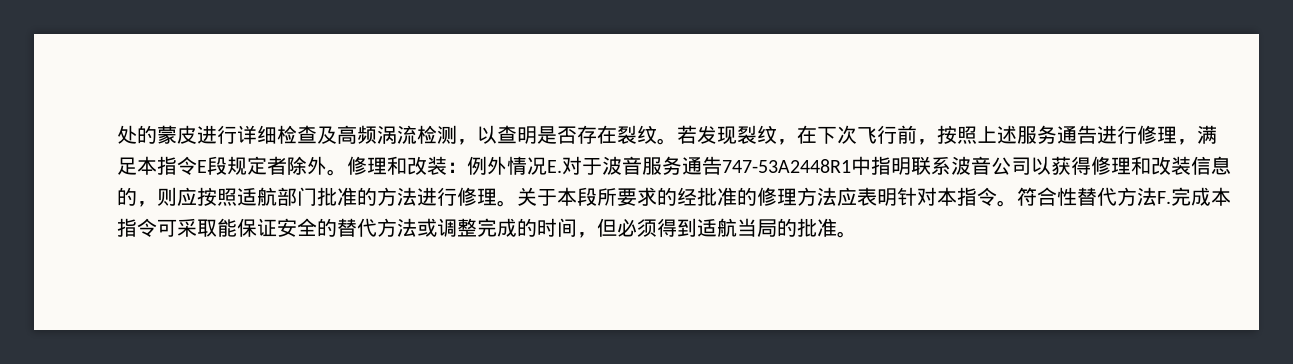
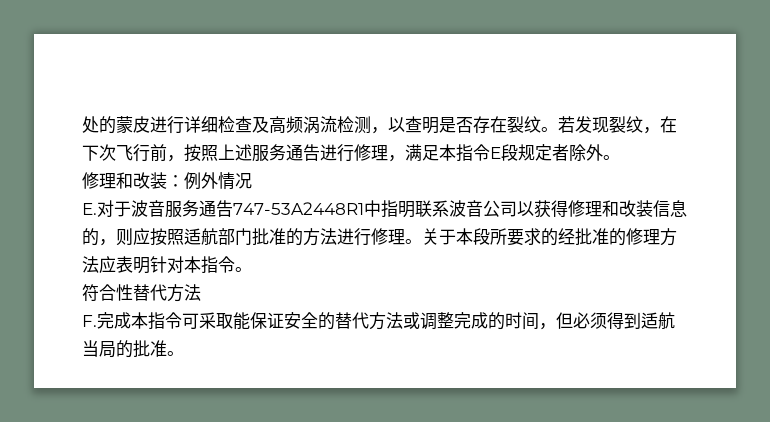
- 若发现裂纹，在下次飞行前，按照上述服务通告进行修理，满足本指令E段规定者除外。修理和改装：例外情况E.对于波音服务通告747-53A2448R1中指明联系波音公司以获得修理和改装信息的，则应按照适航部门批准的方法进行修理。
+ 若发现裂纹，在下次飞行前，按照上述服务通告进行修理，满足本指令E段规定者除外。
+ 修理和改装：例外情况
+ E.对于波音服务通告747-53A2448R1中指明联系波音公司以获得修理和改装信息的，则应按照适航部门批准的方法进行修理。
- 关于本段所要求的经批准的修理方法应表明针对本指令。符合性替代方法F.完成本指令可采取能保证安全的替代方法或调整完成的时间，但必须得到适航当局的批准。
+ 关于本段所要求的经批准的修理方法应表明针对本指令。
+ 符合性替代方法
+ F.完成本指令可采取能保证安全的替代方法或调整完成的时间，但必须得到适航当局的批准。

